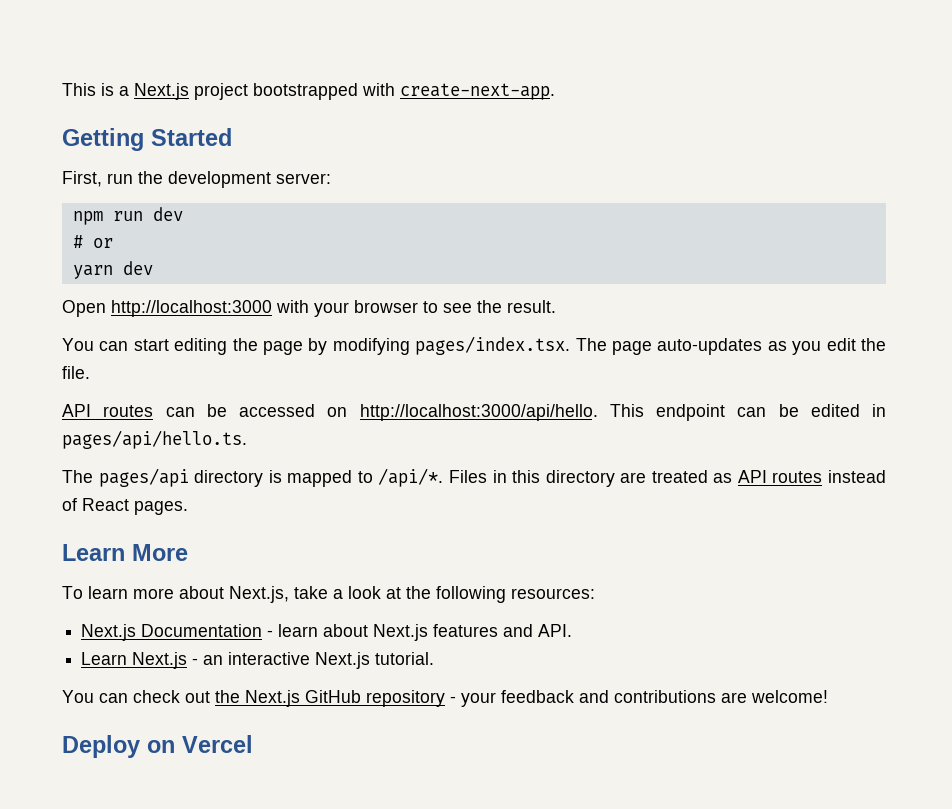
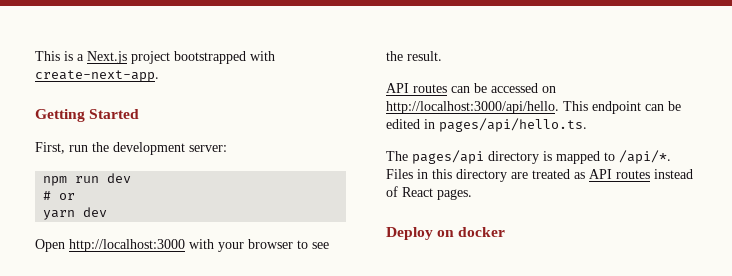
- You can start editing the page by modifying pages/index.tsx. The page auto-updates as you edit the file.
- Learn More
- To learn more about Next.js, take a look at the following resources:
- Next.js Documentation - learn about Next.js features and API.
- Learn Next.js - an interactive Next.js tutorial.
- You can check out the Next.js GitHub repository - your feedback and contributions are welcome!
- Deploy on Vercel
+ Deploy on docker

